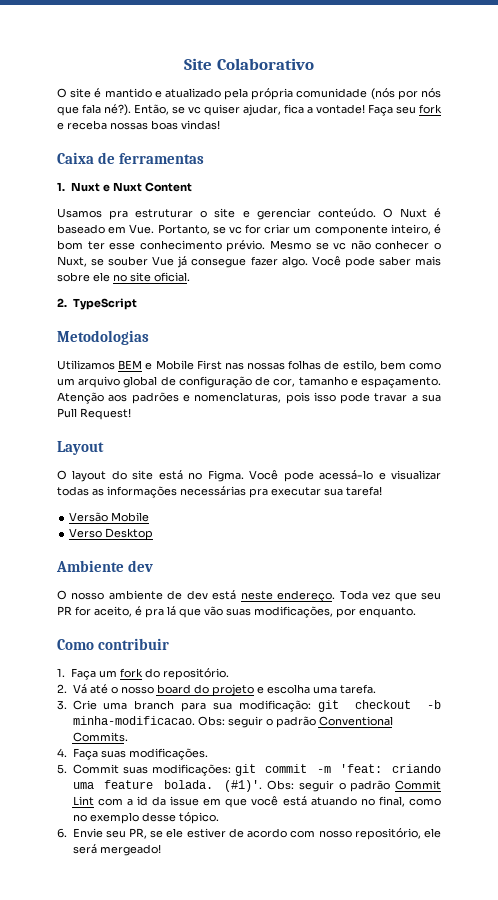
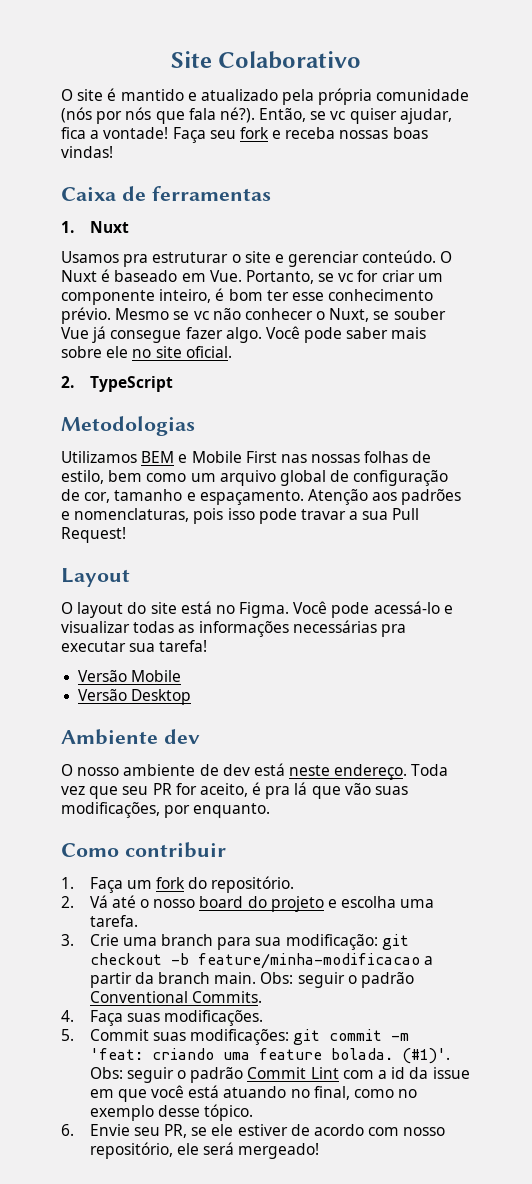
- 1. Nuxt e Nuxt Content
+ 1. Nuxt
- Verso Desktop
+ Versão Desktop
- 3. Crie uma branch para sua modificação: git checkout -b minha-modificacao.
+ 3. Crie uma branch para sua modificação: git checkout -b feature/minha-modificacao a partir da branch main.

